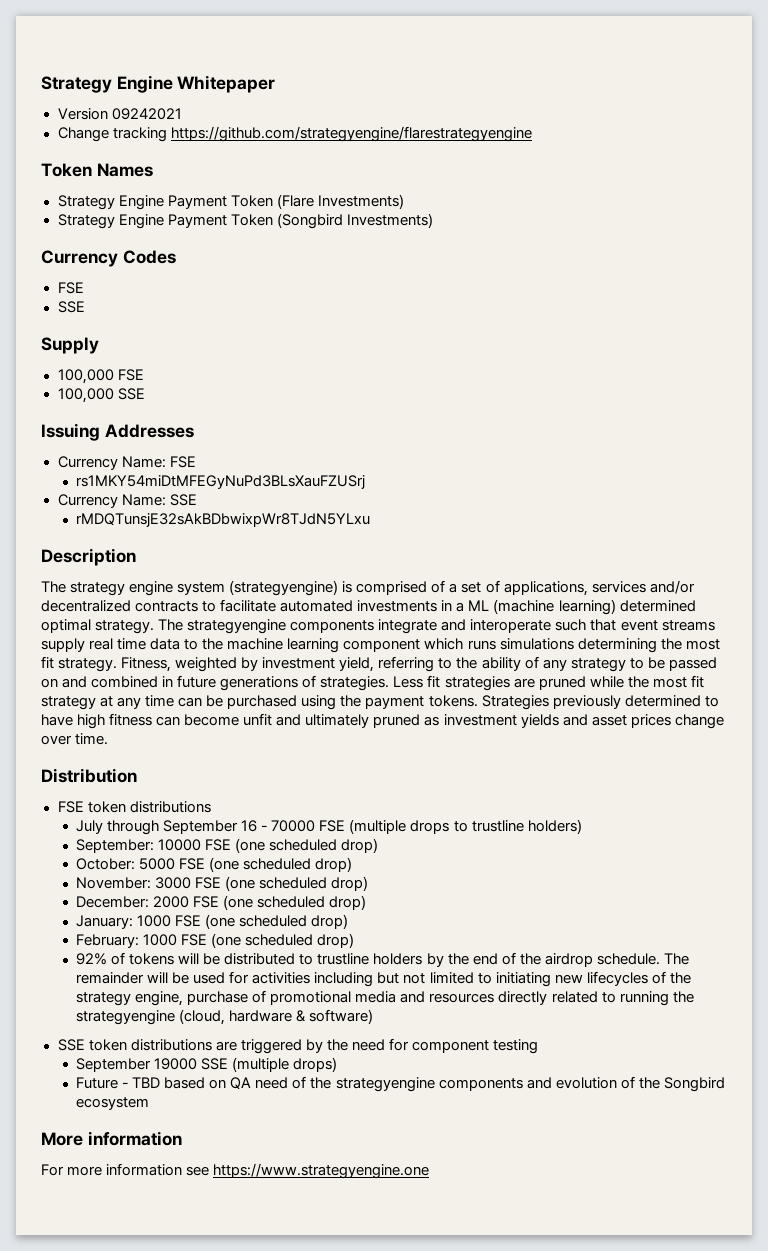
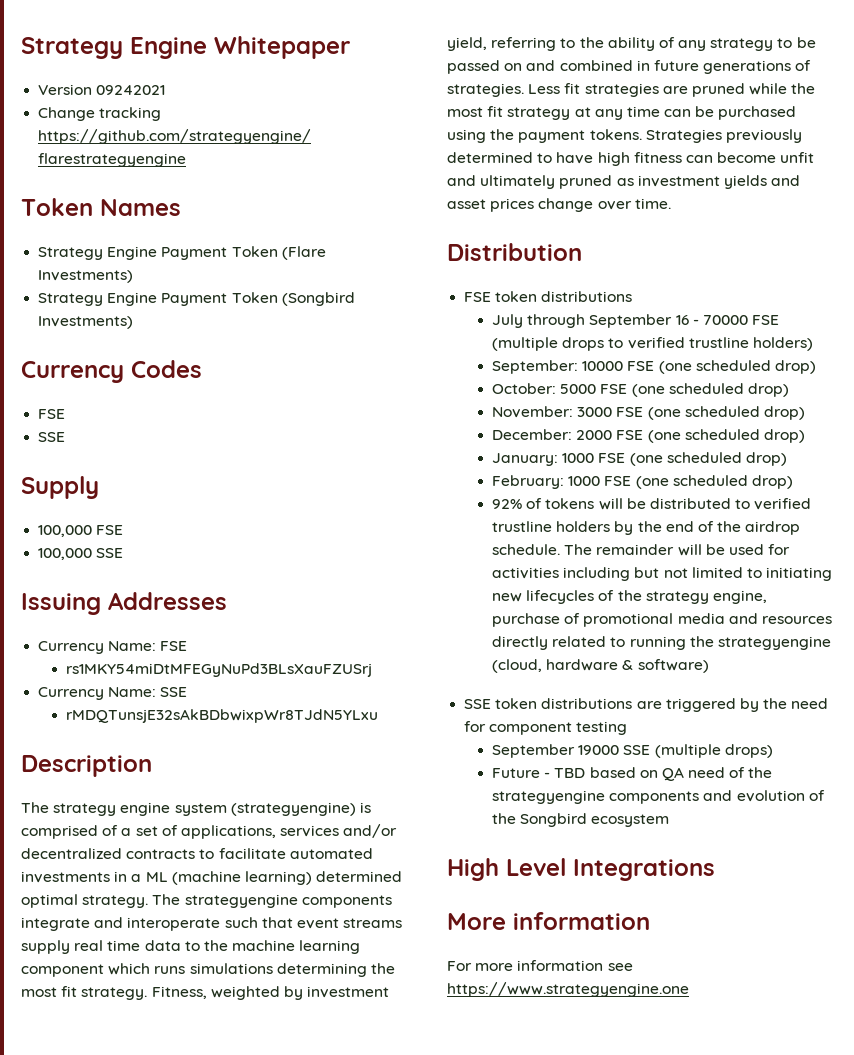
- July through September 16 - 70000 FSE (multiple drops to trustline holders)
+ July through September 16 - 70000 FSE (multiple drops to verified trustline holders)
- 92% of tokens will be distributed to trustline holders by the end of the airdrop schedule.
+ 92% of tokens will be distributed to verified trustline holders by the end of the airdrop schedule.
+ High Level Integrations

